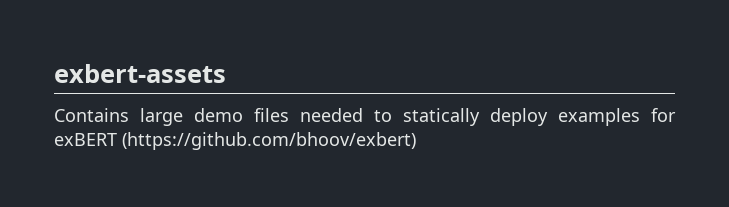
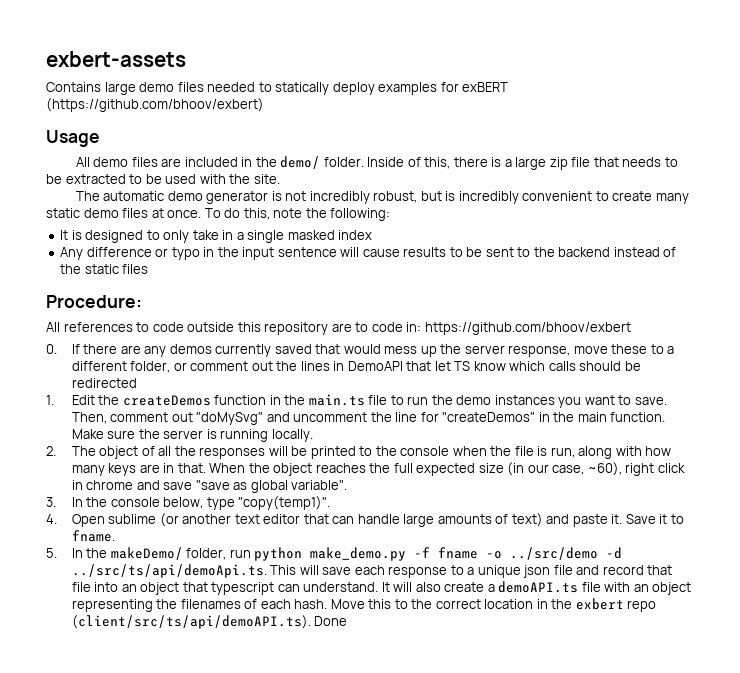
+ Usage
+ All demo files are included in the demo/ folder. Inside of this, there is a large zip file that needs to be extracted to be used with the site.
+ The automatic demo generator is not incredibly robust, but is incredibly convenient to create many static demo files at once. To do this, note the following:
+ It is designed to only take in a single masked index
+ Any difference or typo in the input sentence will cause results to be sent to the backend instead of the static files
+ Procedure:
+ All references to code outside this repository are to code in: https://github.com/bhoov/exbert
+ 0. If there are any demos currently saved that would mess up the server response, move these to a different folder, or comment out the lines in DemoAPI that let TS know which calls should be redirected
+ 1. Edit the createDemos function in the main.ts file to run the demo instances you want to save. Then, comment out "doMySvg" and uncomment the line for "createDemos" in the main function. Make sure the server is running locally.
+ 2. The object of all the responses will be printed to the console when the file is run, along with how many keys are in that. When the object reaches the full expected size (in our case, ~60), right click in chrome and save "save as global variable".
+ 3. In the console below, type "copy(temp1)".
+ 4. Open sublime (or another text editor that can handle large amounts of text) and paste it. Save it to fname.
+ 5. In the makeDemo/ folder, run python make_demo.py -f fname -o ../src/demo -d ../src/ts/api/demoApi.ts. This will save each response to a unique json file and record that file into an object that typescript can understand. It will also create a demoAPI.ts file with an object representing the filenames of each hash. Move this to the correct location in the exbert repo (client/src/ts/api/demoAPI.ts). Done

